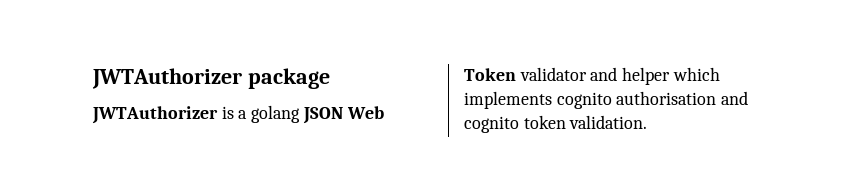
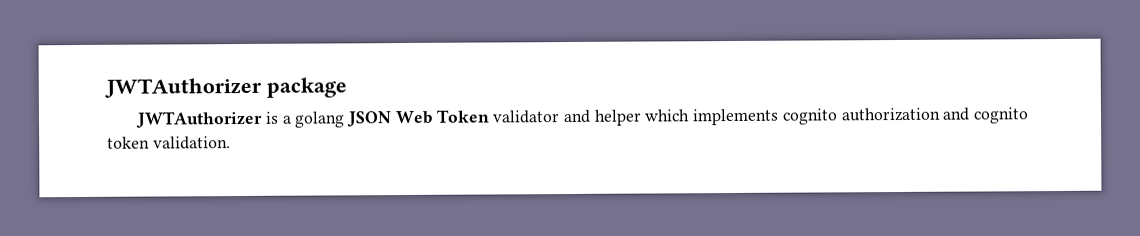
- JWTAuthorizer is a golang JSON Web Token validator and helper which implements cognito authorisation and cognito token validation.
+ JWTAuthorizer is a golang JSON Web Token validator and helper which implements cognito authorization and cognito token validation.

